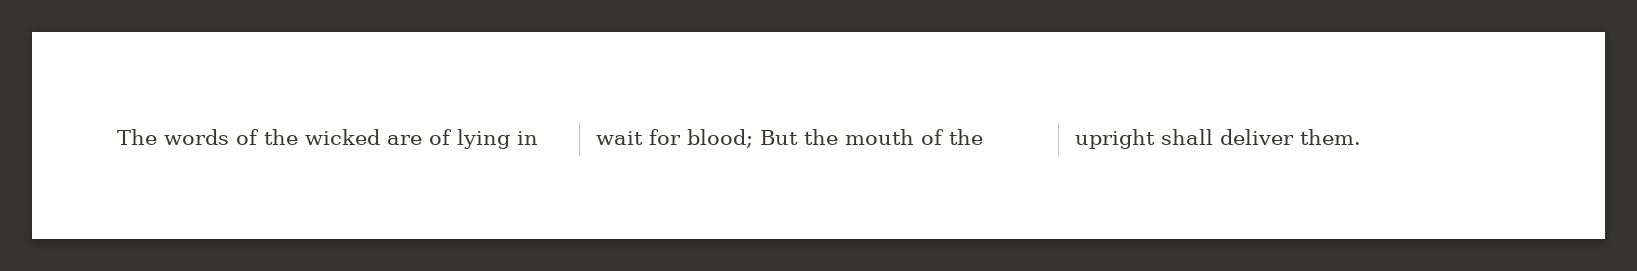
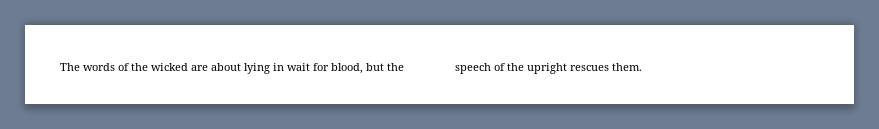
- The words of the wicked are of lying in wait for blood; But the mouth of the upright shall deliver them.
+ The words of the wicked are about lying in wait for blood, but the speech of the upright rescues them.

